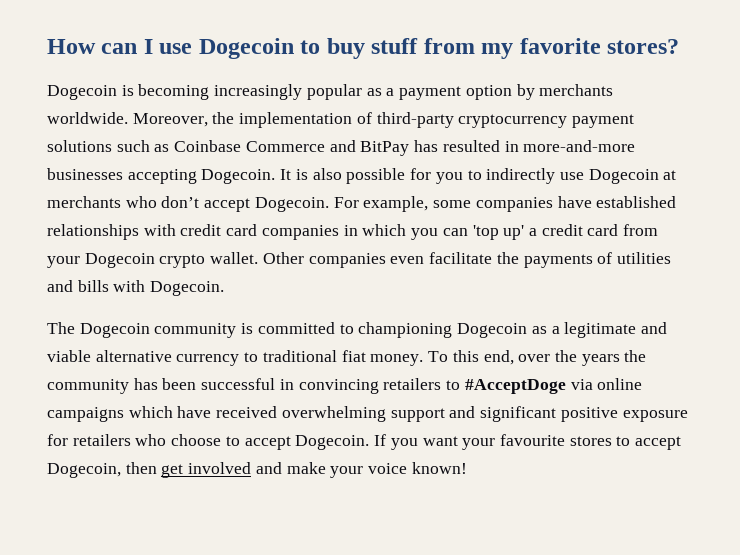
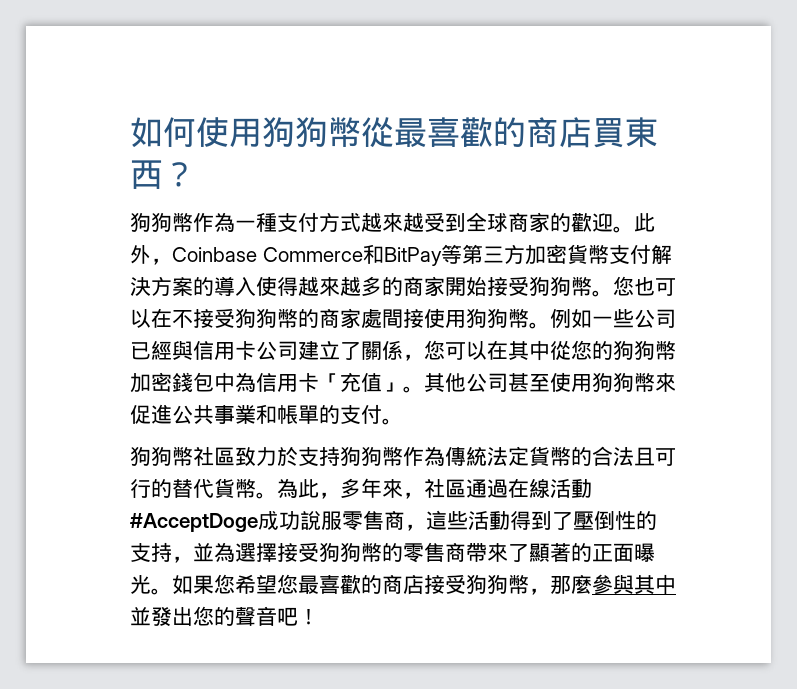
- How can I use Dogecoin to buy stuff from my favorite stores?
- Dogecoin is becoming increasingly popular as a payment option by merchants worldwide. Moreover, the implementation of third-party cryptocurrency payment solutions such as Coinbase Commerce and BitPay has resulted in more-and-more businesses accepting Dogecoin. It is also possible for you to indirectly use Dogecoin at merchants who don’t accept Dogecoin. For example, some companies have established relationships with credit card companies in which you can 'top up' a credit card from your Dogecoin crypto wallet. Other companies even facilitate the payments of utilities and bills with Dogecoin.
- The Dogecoin community is committed to championing Dogecoin as a legitimate and viable alternative currency to traditional fiat money. To this end, over the years the community has been successful in convincing retailers to #AcceptDoge via online campaigns which have received overwhelming support and significant positive exposure for retailers who choose to accept Dogecoin. If you want your favourite stores to accept Dogecoin, then get involved and make your voice known!
+ 如何使用狗狗幣從最喜歡的商店買東西？
+ 狗狗幣作為一種支付方式越來越受到全球商家的歡迎。此外，Coinbase Commerce和BitPay等第三方加密貨幣支付解決方案的導入使得越來越多的商家開始接受狗狗幣。您也可以在不接受狗狗幣的商家處間接使用狗狗幣。例如一些公司已經與信用卡公司建立了關係，您可以在其中從您的狗狗幣加密錢包中為信用卡「充值」。其他公司甚至使用狗狗幣來促進公共事業和帳單的支付。
+ 狗狗幣社區致力於支持狗狗幣作為傳統法定貨幣的合法且可行的替代貨幣。為此，多年來，社區通過在線活動#AcceptDoge成功說服零售商，這些活動得到了壓倒性的支持，並為選擇接受狗狗幣的零售商帶來了顯著的正面曝光。如果您希望您最喜歡的商店接受狗狗幣，那麼參與其中並發出您的聲音吧！

